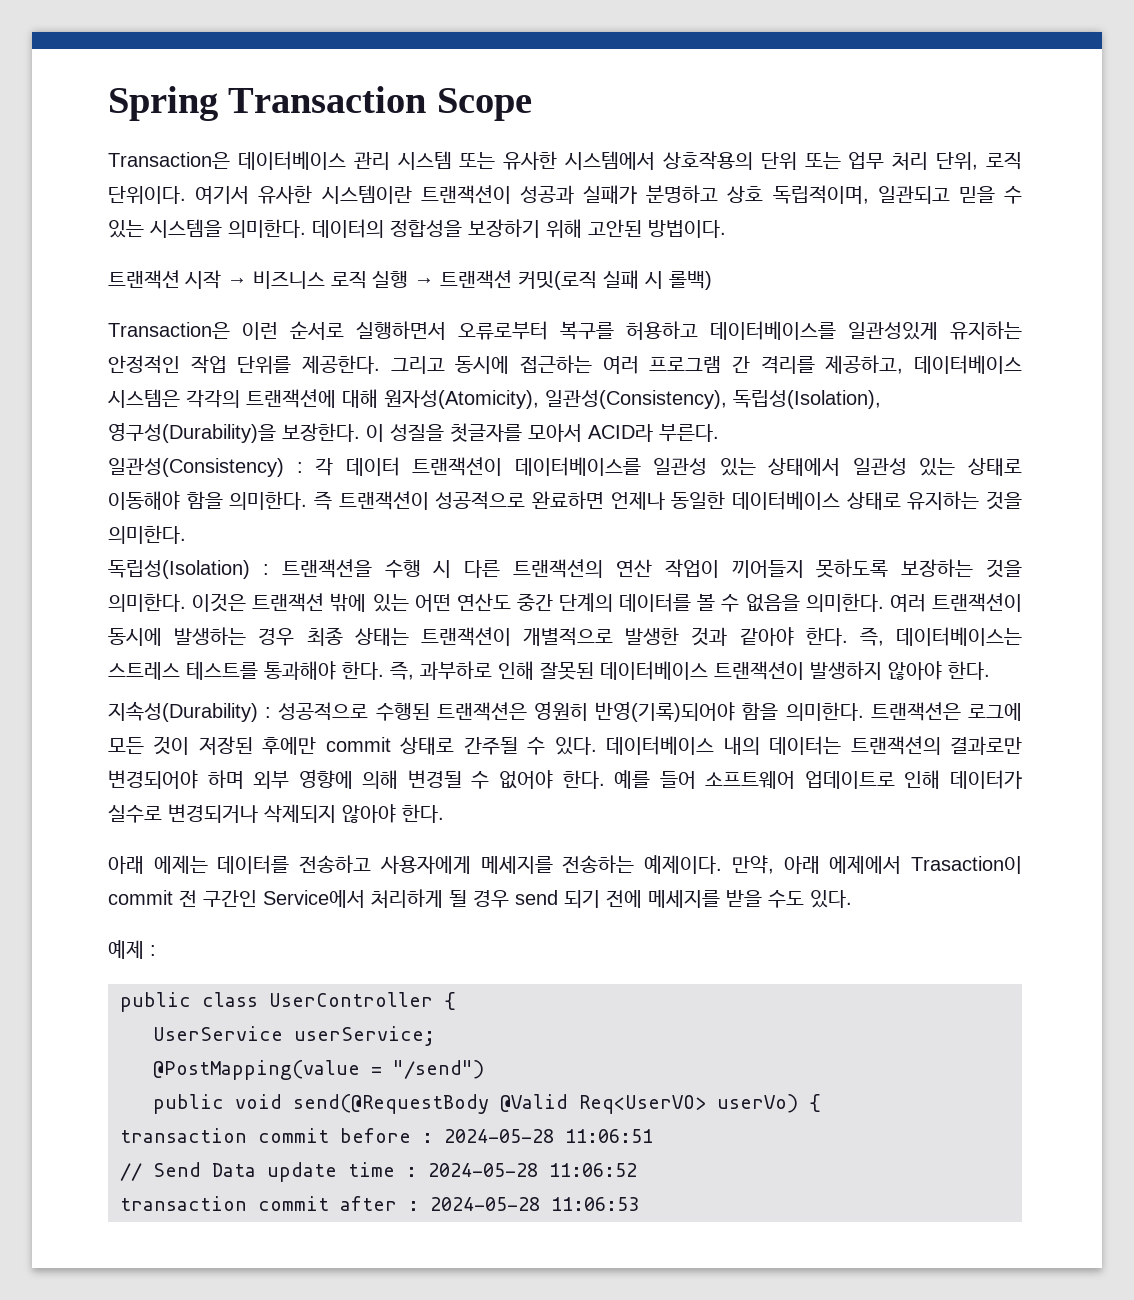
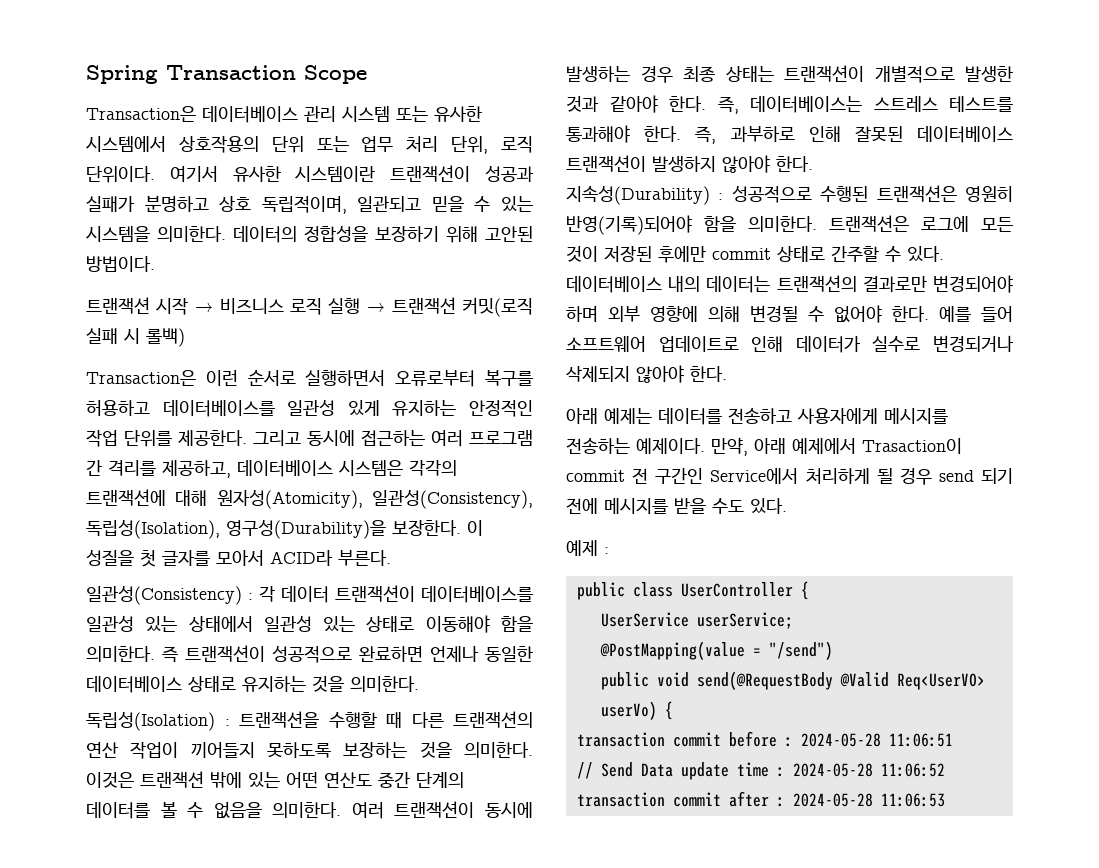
- Transaction은 이런 순서로 실행하면서 오류로부터 복구를 허용하고 데이터베이스를 일관성있게 유지하는 안정적인 작업 단위를 제공한다.
+ Transaction은 이런 순서로 실행하면서 오류로부터 복구를 허용하고 데이터베이스를 일관성 있게 유지하는 안정적인 작업 단위를 제공한다.
- 이 성질을 첫글자를 모아서 ACID라 부른다.
+ 이 성질을 첫 글자를 모아서 ACID라 부른다.
- 독립성(Isolation) : 트랜잭션을 수행 시 다른 트랜잭션의 연산 작업이 끼어들지 못하도록 보장하는 것을 의미한다.
+ 독립성(Isolation) : 트랜잭션을 수행할 때 다른 트랜잭션의 연산 작업이 끼어들지 못하도록 보장하는 것을 의미한다.
- 트랜잭션은 로그에 모든 것이 저장된 후에만 commit 상태로 간주될 수 있다.
+ 트랜잭션은 로그에 모든 것이 저장된 후에만 commit 상태로 간주할 수 있다.
- 아래 에제는 데이터를 전송하고 사용자에게 메세지를 전송하는 예제이다.
+ 아래 예제는 데이터를 전송하고 사용자에게 메시지를 전송하는 예제이다.
- 만약, 아래 에제에서 Trasaction이 commit 전 구간인 Service에서 처리하게 될 경우 send 되기 전에 메세지를 받을 수도 있다.
+ 만약, 아래 예제에서 Trasaction이 commit 전 구간인 Service에서 처리하게 될 경우 send 되기 전에 메시지를 받을 수도 있다.

